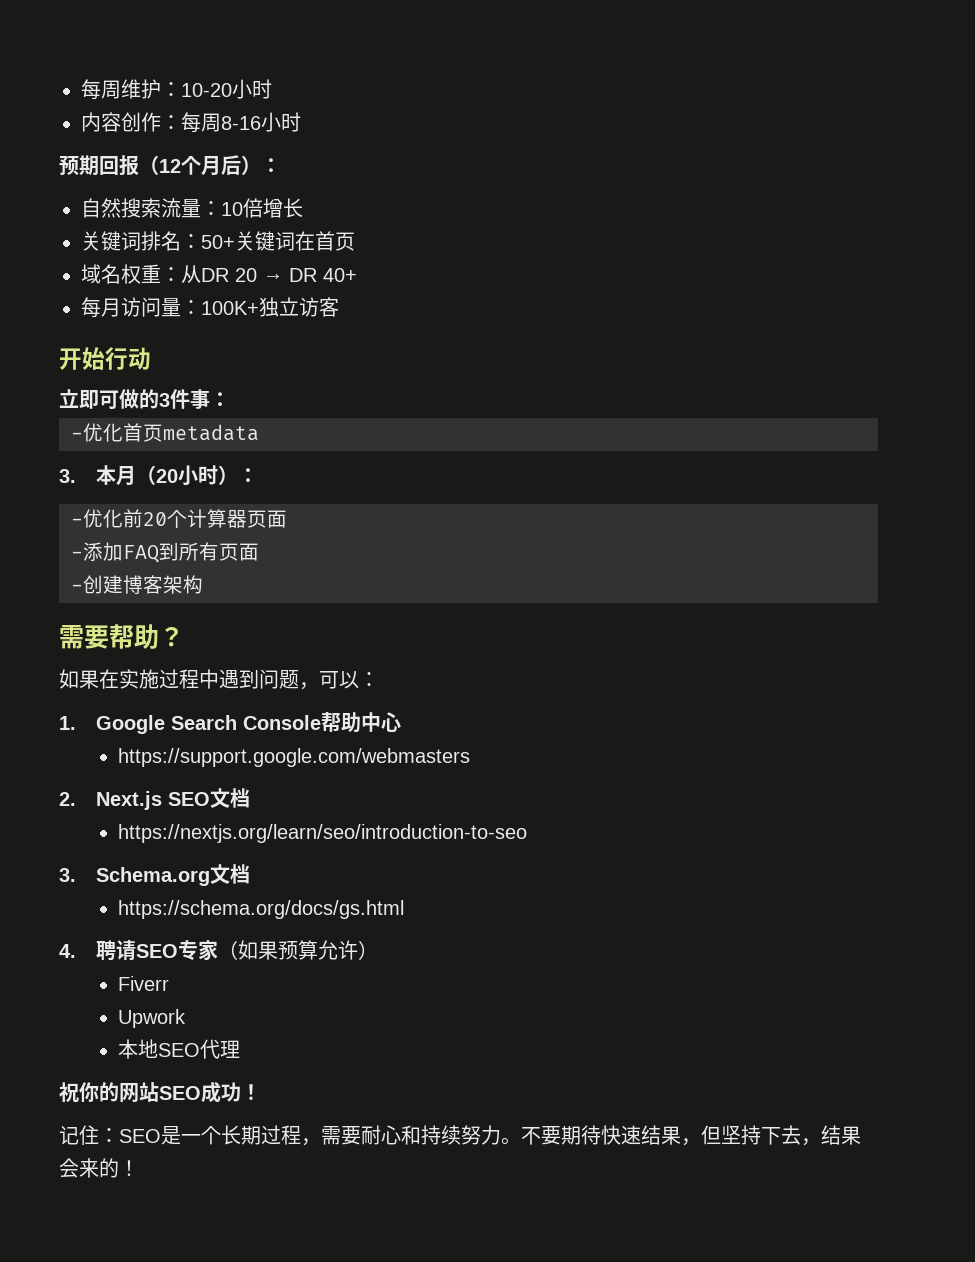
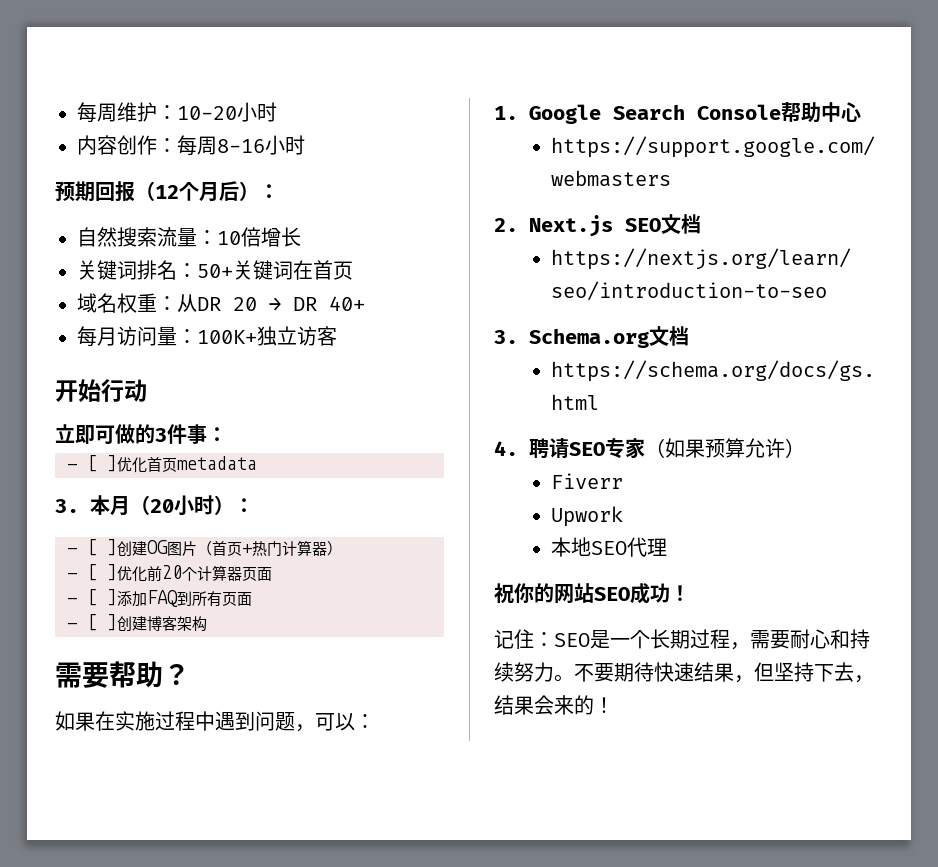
- -优化首页metadata
+ - [ ]优化首页metadata
- -优化前20个计算器页面
+ - [ ]创建OG图片（首页+热门计算器）
+ - [ ]优化前20个计算器页面
- -添加FAQ到所有页面
+ - [ ]添加FAQ到所有页面
- -创建博客架构
+ - [ ]创建博客架构

